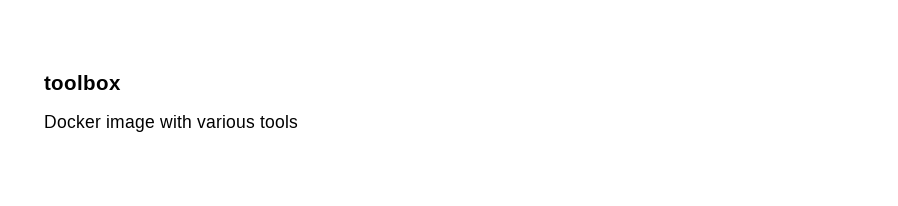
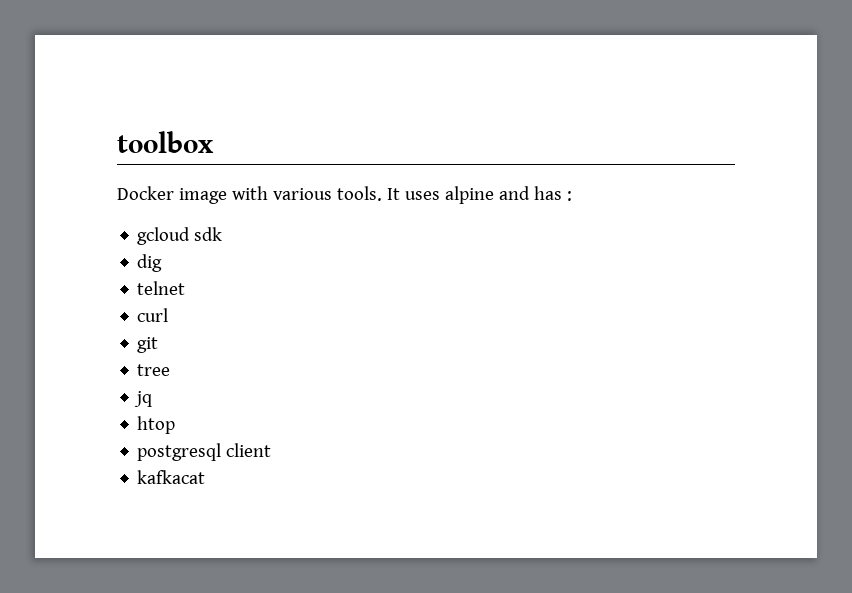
- Docker image with various tools
+ Docker image with various tools. It uses alpine and has :
+ gcloud sdk
+ dig
+ telnet
+ curl
+ git
+ tree
+ jq
+ htop
+ postgresql client
+ kafkacat

